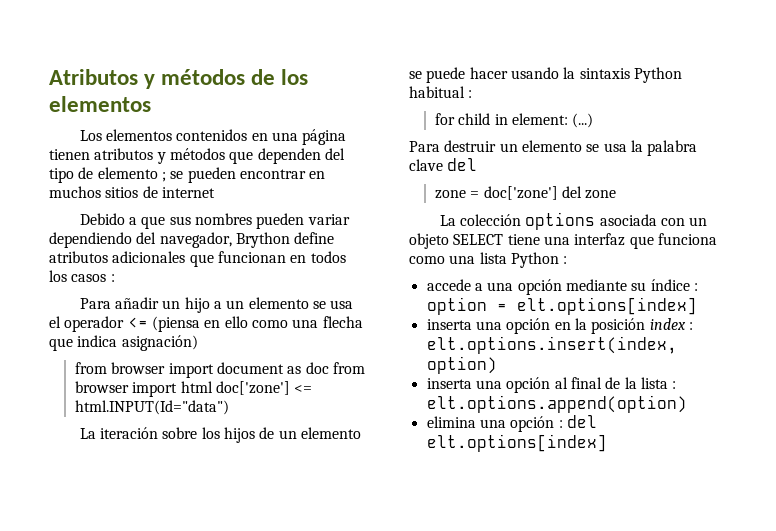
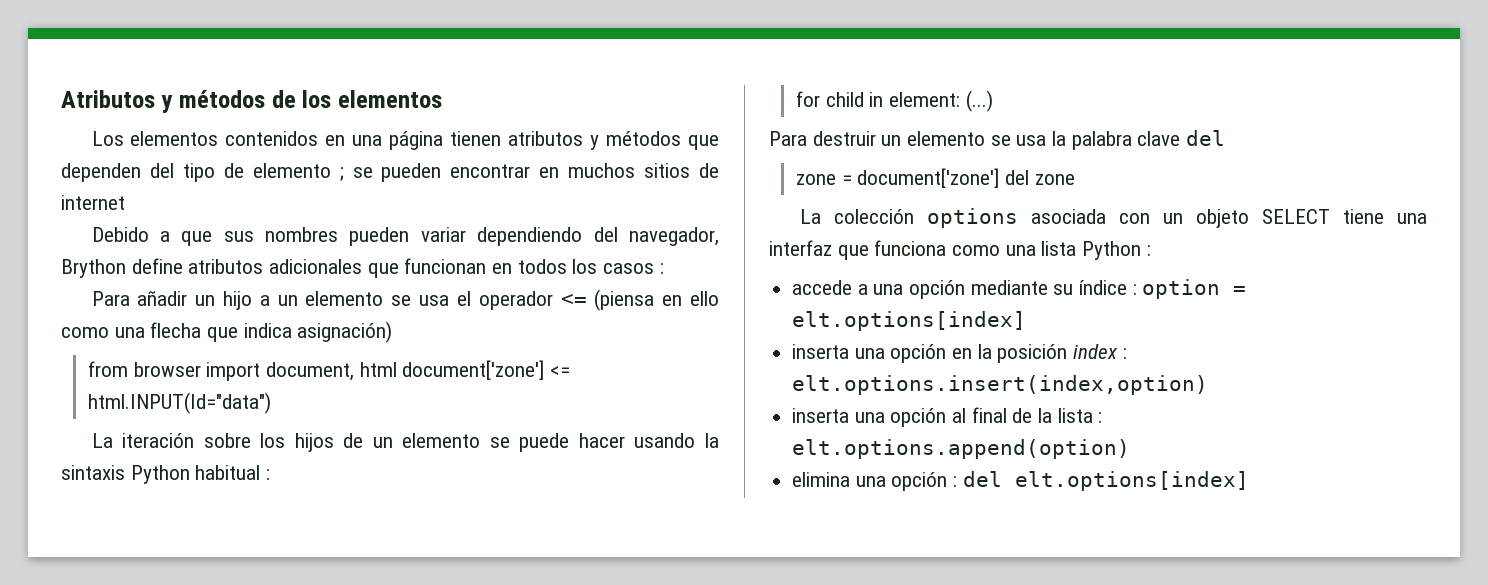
- from browser import document as doc from browser import html doc['zone'] <= html.INPUT(Id="data")
+ from browser import document, html document['zone'] <= html.INPUT(Id="data")
- zone = doc['zone'] del zone
+ zone = document['zone'] del zone

